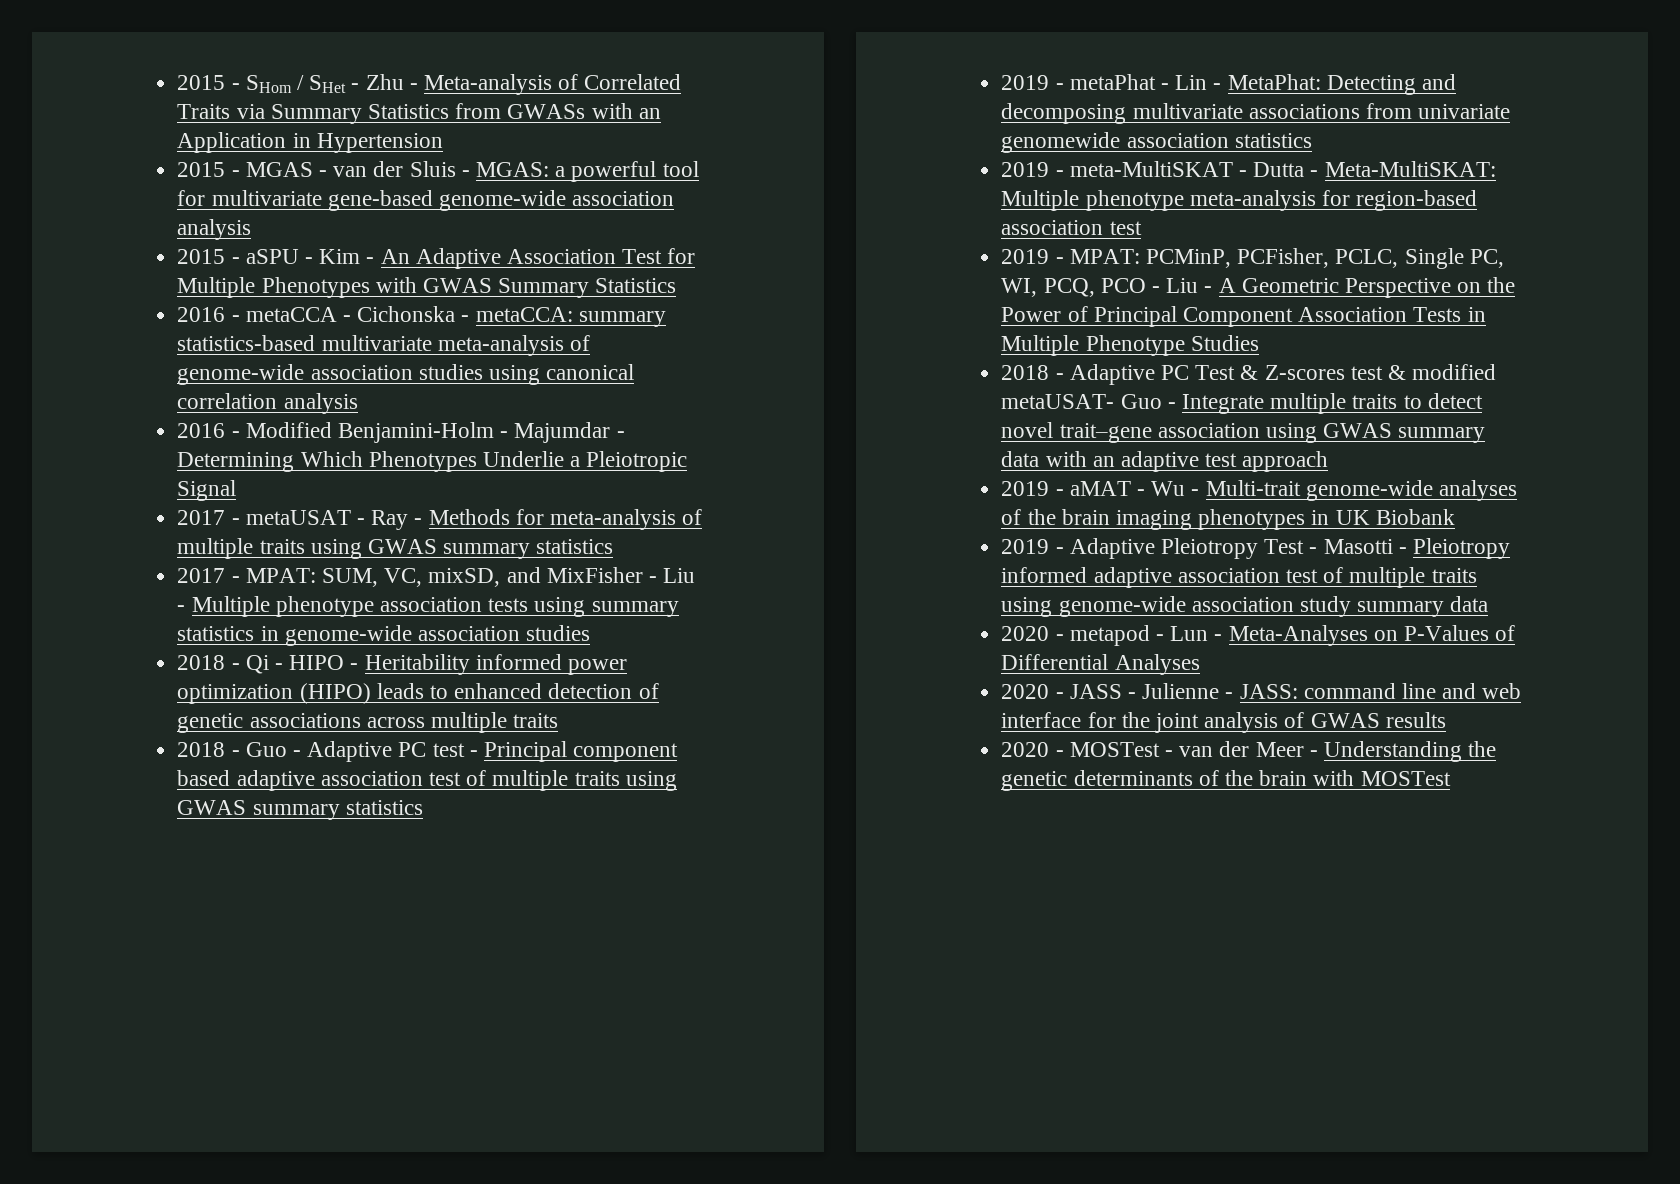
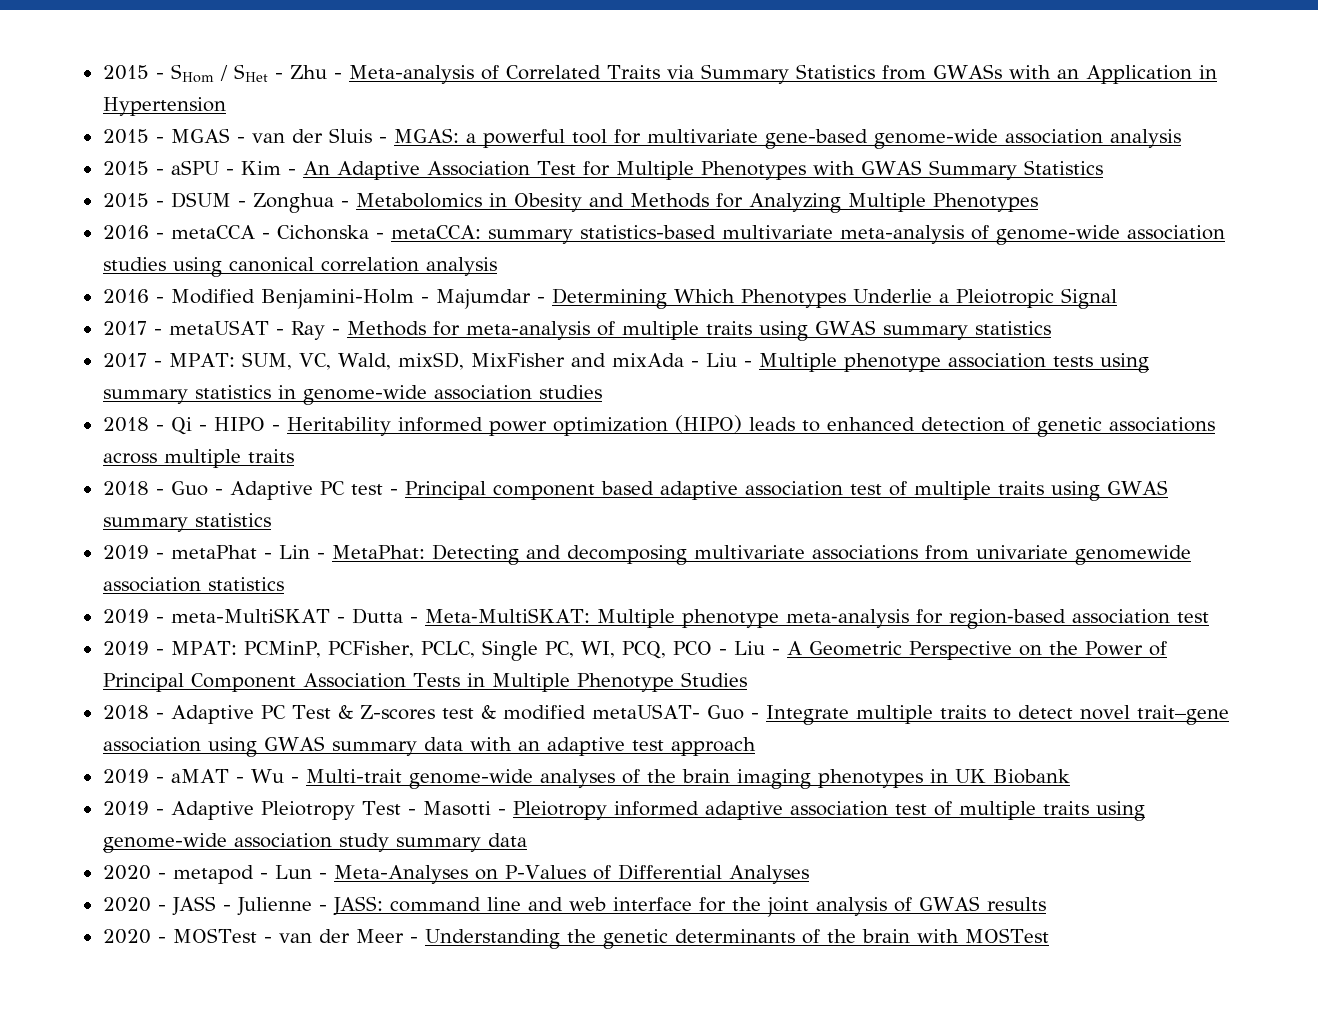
+ 2015 - DSUM - Zonghua - Metabolomics in Obesity and Methods for Analyzing Multiple Phenotypes
- 2017 - MPAT: SUM, VC, mixSD, and MixFisher - Liu - Multiple phenotype association tests using summary statistics in genome-wide association studies
+ 2017 - MPAT: SUM, VC, Wald, mixSD, MixFisher and mixAda - Liu - Multiple phenotype association tests using summary statistics in genome-wide association studies

